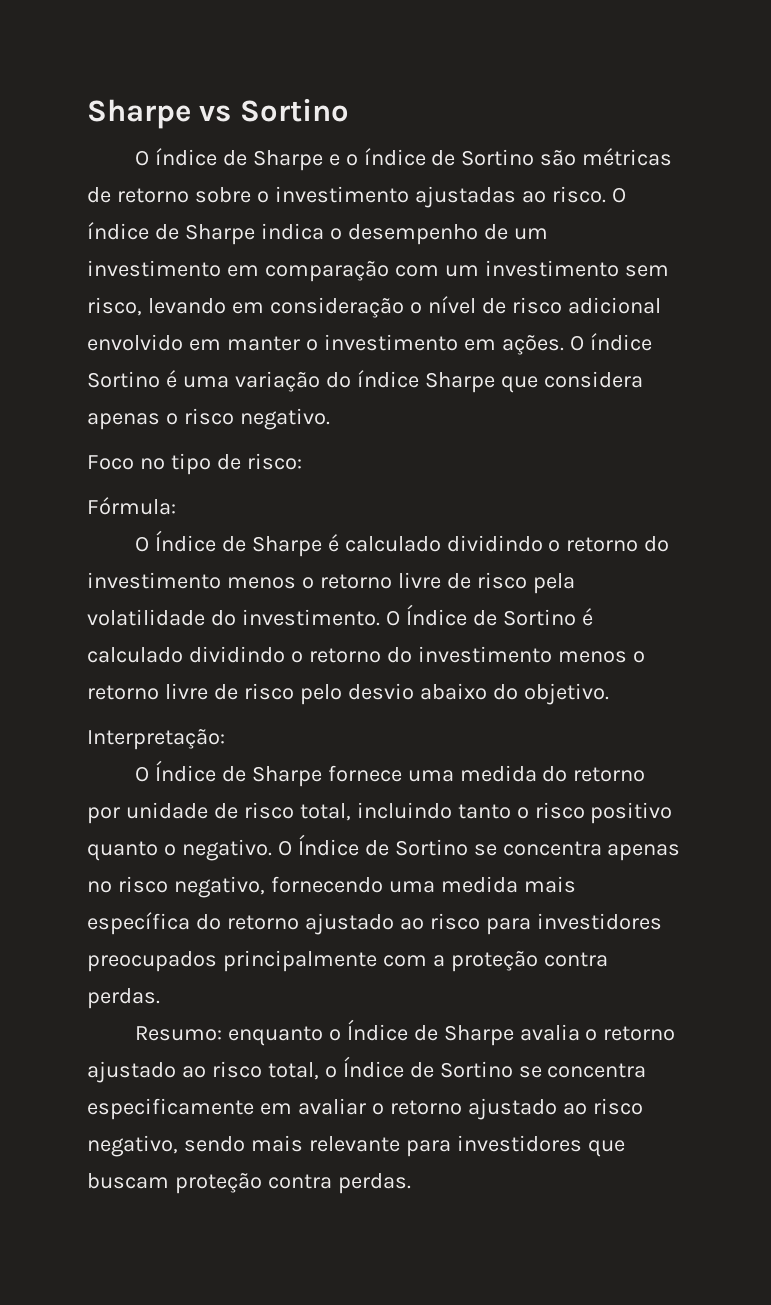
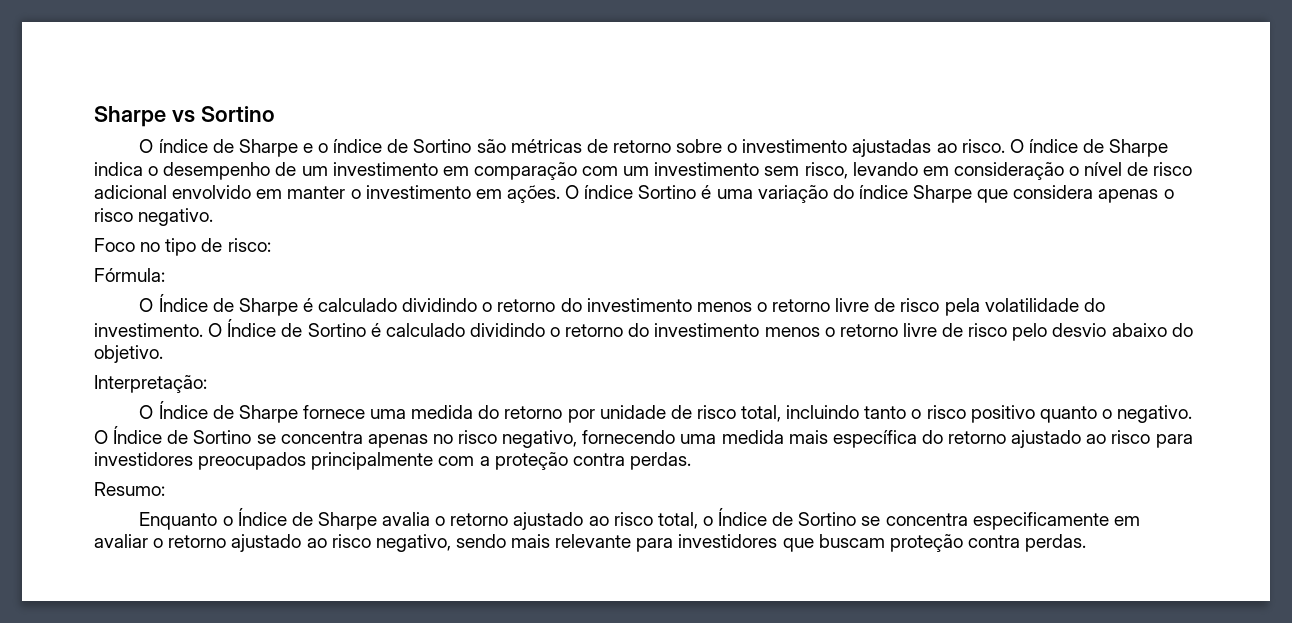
- Resumo: enquanto o Índice de Sharpe avalia o retorno ajustado ao risco total, o Índice de Sortino se concentra especificamente em avaliar o retorno ajustado ao risco negativo, sendo mais relevante para investidores que buscam proteção contra perdas.
+ Resumo:
+ Enquanto o Índice de Sharpe avalia o retorno ajustado ao risco total, o Índice de Sortino se concentra especificamente em avaliar o retorno ajustado ao risco negativo, sendo mais relevante para investidores que buscam proteção contra perdas.

